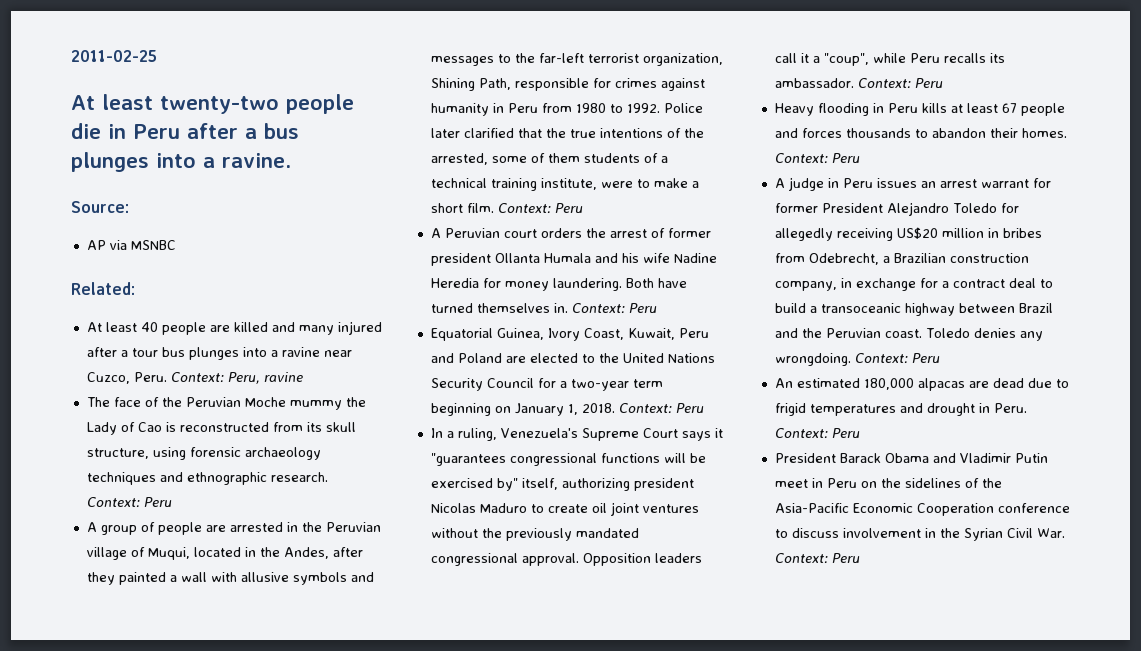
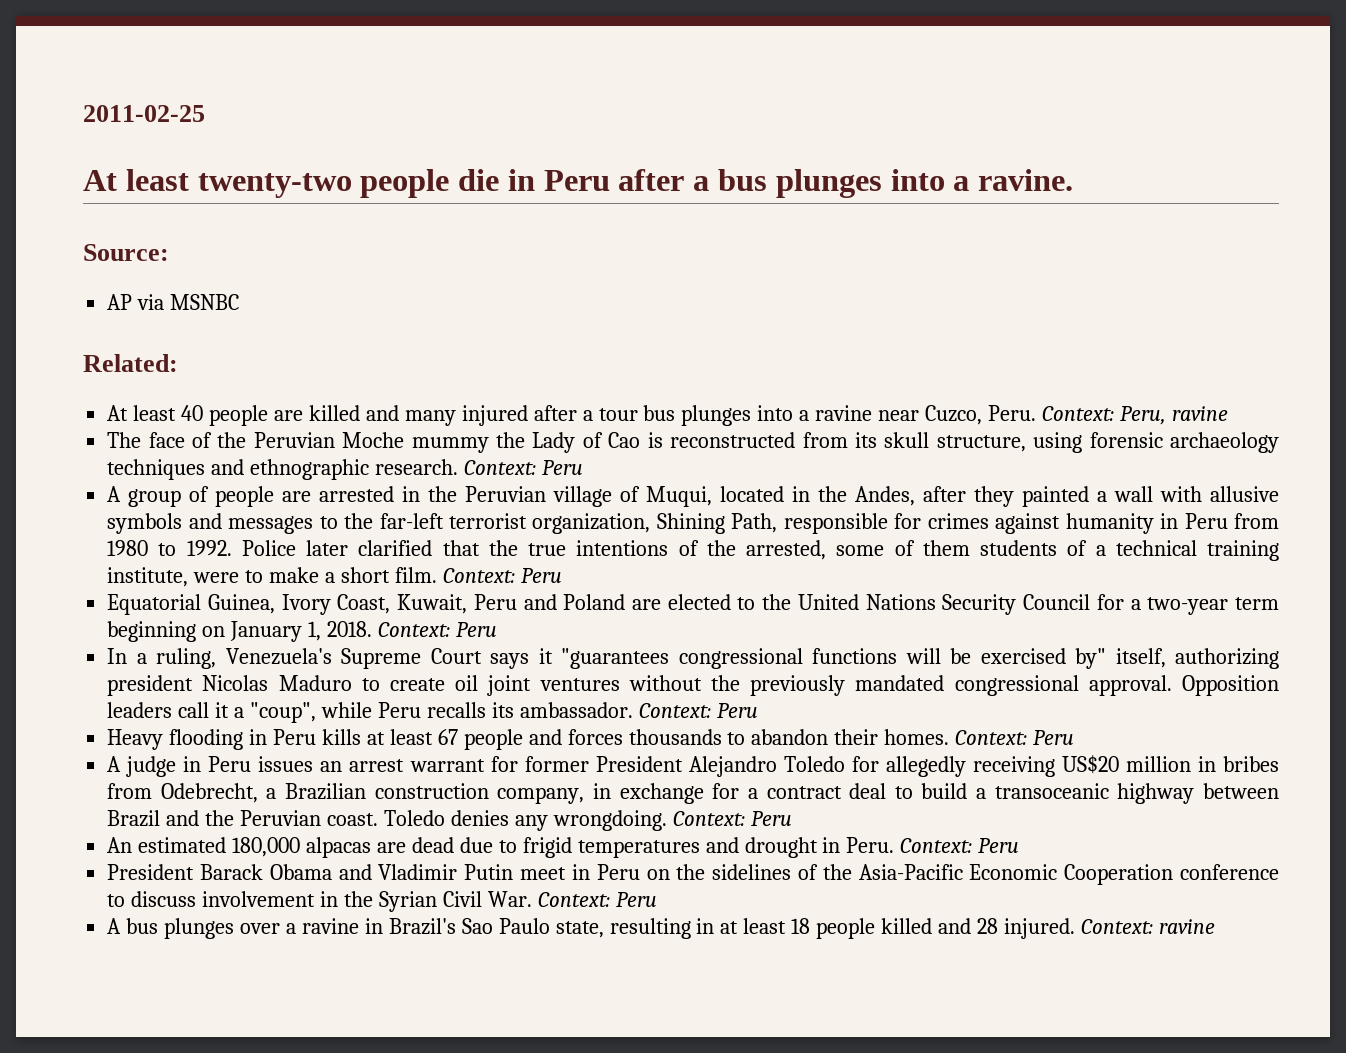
- A Peruvian court orders the arrest of former president Ollanta Humala and his wife Nadine Heredia for money laundering. Both have turned themselves in. Context: Peru
+ A bus plunges over a ravine in Brazil's Sao Paulo state, resulting in at least 18 people killed and 28 injured. Context: ravine

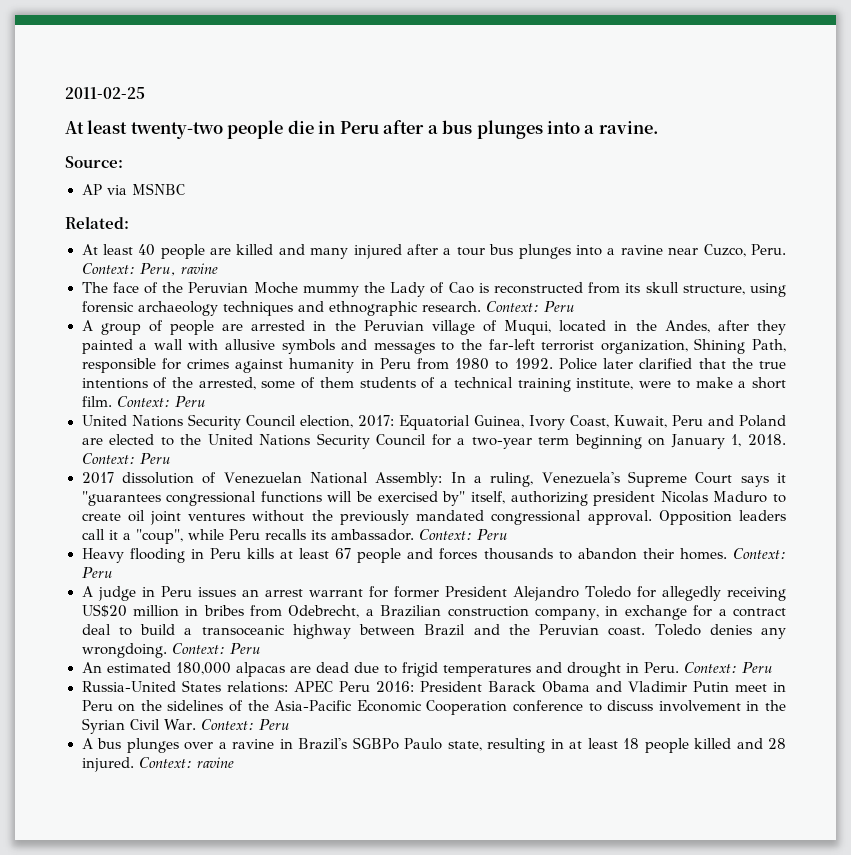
- Equatorial Guinea, Ivory Coast, Kuwait, Peru and Poland are elected to the United Nations Security Council for a two-year term beginning on January 1, 2018.
+ United Nations Security Council election, 2017: Equatorial Guinea, Ivory Coast, Kuwait, Peru and Poland are elected to the United Nations Security Council for a two-year term beginning on January 1, 2018.
- In a ruling, Venezuela's Supreme Court says it "guarantees congressional functions will be exercised by" itself, authorizing president Nicolas Maduro to create oil joint ventures without the previously mandated congressional approval.
+ 2017 dissolution of Venezuelan National Assembly: In a ruling, Venezuela's Supreme Court says it "guarantees congressional functions will be exercised by" itself, authorizing president Nicolas Maduro to create oil joint ventures without the previously mandated congressional approval.
- President Barack Obama and Vladimir Putin meet in Peru on the sidelines of the Asia-Pacific Economic Cooperation conference to discuss involvement in the Syrian Civil War. Context: Peru
+ Russia-United States relations: APEC Peru 2016: President Barack Obama and Vladimir Putin meet in Peru on the sidelines of the Asia-Pacific Economic Cooperation conference to discuss involvement in the Syrian Civil War. Context: Peru
- A bus plunges over a ravine in Brazil's Sao Paulo state, resulting in at least 18 people killed and 28 injured.
+ A bus plunges over a ravine in Brazil's SGBPo Paulo state, resulting in at least 18 people killed and 28 injured.

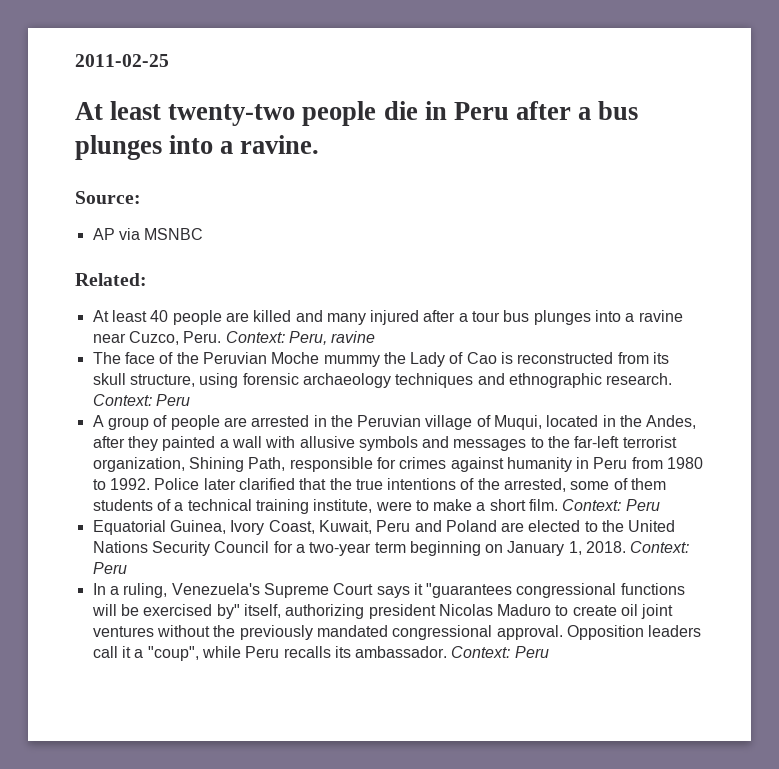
- United Nations Security Council election, 2017: Equatorial Guinea, Ivory Coast, Kuwait, Peru and Poland are elected to the United Nations Security Council for a two-year term beginning on January 1, 2018.
+ Equatorial Guinea, Ivory Coast, Kuwait, Peru and Poland are elected to the United Nations Security Council for a two-year term beginning on January 1, 2018.
- 2017 dissolution of Venezuelan National Assembly: In a ruling, Venezuela's Supreme Court says it "guarantees congressional functions will be exercised by" itself, authorizing president Nicolas Maduro to create oil joint ventures without the previously mandated congressional approval.
+ In a ruling, Venezuela's Supreme Court says it "guarantees congressional functions will be exercised by" itself, authorizing president Nicolas Maduro to create oil joint ventures without the previously mandated congressional approval.
- Heavy flooding in Peru kills at least 67 people and forces thousands to abandon their homes. Context: Peru
- A judge in Peru issues an arrest warrant for former President Alejandro Toledo for allegedly receiving US$20 million in bribes from Odebrecht, a Brazilian construction company, in exchange for a contract deal to build a transoceanic highway between Brazil and the Peruvian coast. Toledo denies any wrongdoing. Context: Peru
- An estimated 180,000 alpacas are dead due to frigid temperatures and drought in Peru. Context: Peru
- Russia-United States relations: APEC Peru 2016: President Barack Obama and Vladimir Putin meet in Peru on the sidelines of the Asia-Pacific Economic Cooperation conference to discuss involvement in the Syrian Civil War. Context: Peru
- A bus plunges over a ravine in Brazil's SGBPo Paulo state, resulting in at least 18 people killed and 28 injured. Context: ravine

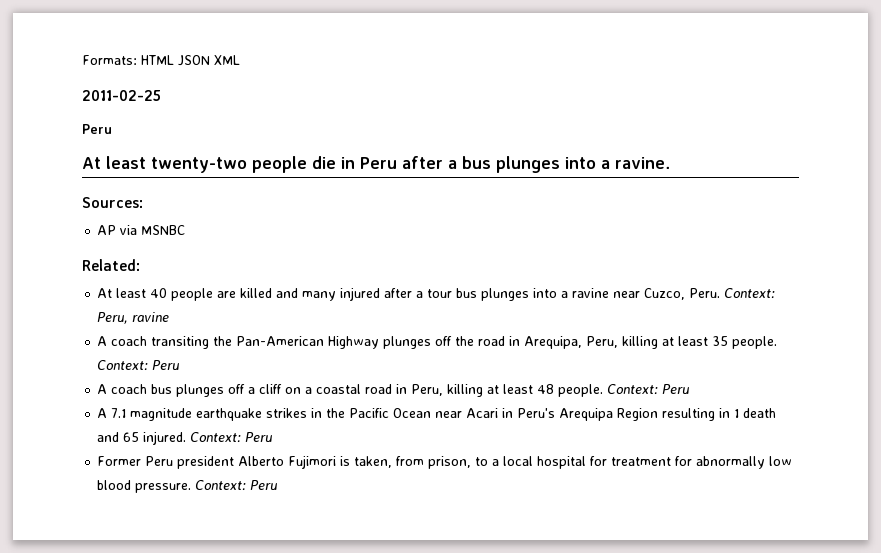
+ Formats: HTML JSON XML
  2011-02-25
+ Peru
- Source:
+ Sources:
- The face of the Peruvian Moche mummy the Lady of Cao is reconstructed from its skull structure, using forensic archaeology techniques and ethnographic research. Context: Peru
- A group of people are arrested in the Peruvian village of Muqui, located in the Andes, after they painted a wall with allusive symbols and messages to the far-left terrorist organization, Shining Path, responsible for crimes against humanity in Peru from 1980 to 1992. Police later clarified that the true intentions of the arrested, some of them students of a technical training institute, were to make a short film. Context: Peru
- Equatorial Guinea, Ivory Coast, Kuwait, Peru and Poland are elected to the United Nations Security Council for a two-year term beginning on January 1, 2018. Context: Peru
- In a ruling, Venezuela's Supreme Court says it "guarantees congressional functions will be exercised by" itself, authorizing president Nicolas Maduro to create oil joint ventures without the previously mandated congressional approval. Opposition leaders call it a "coup", while Peru recalls its ambassador.
+ A coach transiting the Pan-American Highway plunges off the road in Arequipa, Peru, killing at least 35 people. Context: Peru
+ A coach bus plunges off a cliff on a coastal road in Peru, killing at least 48 people. Context: Peru
+ A 7.1 magnitude earthquake strikes in the Pacific Ocean near Acari in Peru's Arequipa Region resulting in 1 death and 65 injured. Context: Peru
+ Former Peru president Alberto Fujimori is taken, from prison, to a local hospital for treatment for abnormally low blood pressure.

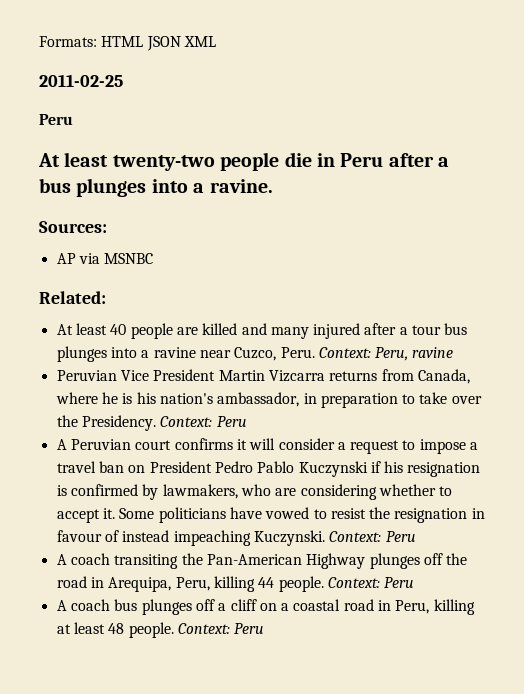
+ Peruvian Vice President Martin Vizcarra returns from Canada, where he is his nation's ambassador, in preparation to take over the Presidency. Context: Peru
+ A Peruvian court confirms it will consider a request to impose a travel ban on President Pedro Pablo Kuczynski if his resignation is confirmed by lawmakers, who are considering whether to accept it. Some politicians have vowed to resist the resignation in favour of instead impeaching Kuczynski. Context: Peru
- A coach transiting the Pan-American Highway plunges off the road in Arequipa, Peru, killing at least 35 people.
+ A coach transiting the Pan-American Highway plunges off the road in Arequipa, Peru, killing 44 people.
- A 7.1 magnitude earthquake strikes in the Pacific Ocean near Acari in Peru's Arequipa Region resulting in 1 death and 65 injured. Context: Peru
- Former Peru president Alberto Fujimori is taken, from prison, to a local hospital for treatment for abnormally low blood pressure. Context: Peru

